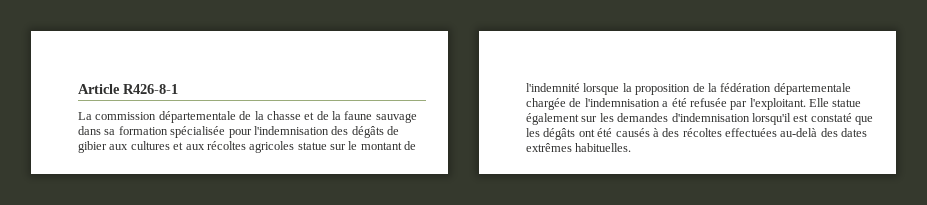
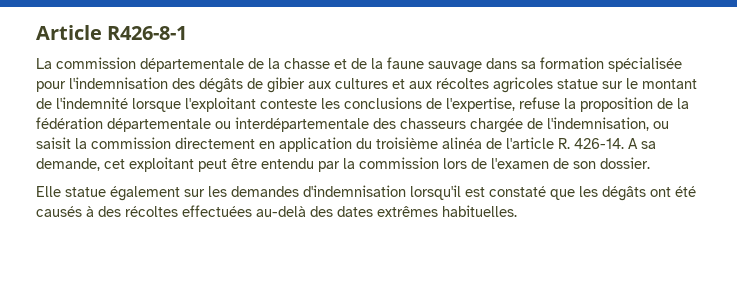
- La commission départementale de la chasse et de la faune sauvage dans sa formation spécialisée pour l'indemnisation des dégâts de gibier aux cultures et aux récoltes agricoles statue sur le montant de l'indemnité lorsque la proposition de la fédération départementale chargée de l'indemnisation a été refusée par l'exploitant. Elle statue également sur les demandes d'indemnisation lorsqu'il est constaté que les dégâts ont été causés à des récoltes effectuées au-delà des dates extrêmes habituelles.
+ La commission départementale de la chasse et de la faune sauvage dans sa formation spécialisée pour l'indemnisation des dégâts de gibier aux cultures et aux récoltes agricoles statue sur le montant de l'indemnité lorsque l'exploitant conteste les conclusions de l'expertise, refuse la proposition de la fédération départementale ou interdépartementale des chasseurs chargée de l'indemnisation, ou saisit la commission directement en application du troisième alinéa de l'article R. 426-14. A sa demande, cet exploitant peut être entendu par la commission lors de l'examen de son dossier.
+ Elle statue également sur les demandes d'indemnisation lorsqu'il est constaté que les dégâts ont été causés à des récoltes effectuées au-delà des dates extrêmes habituelles.

